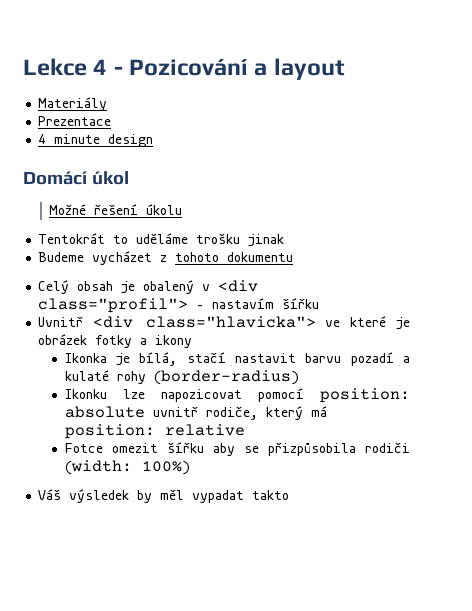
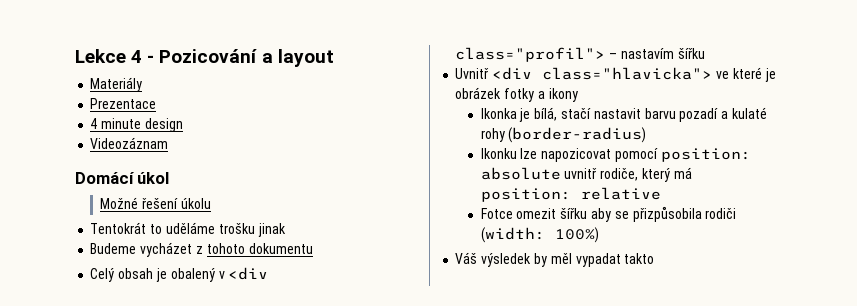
+ Videozáznam

